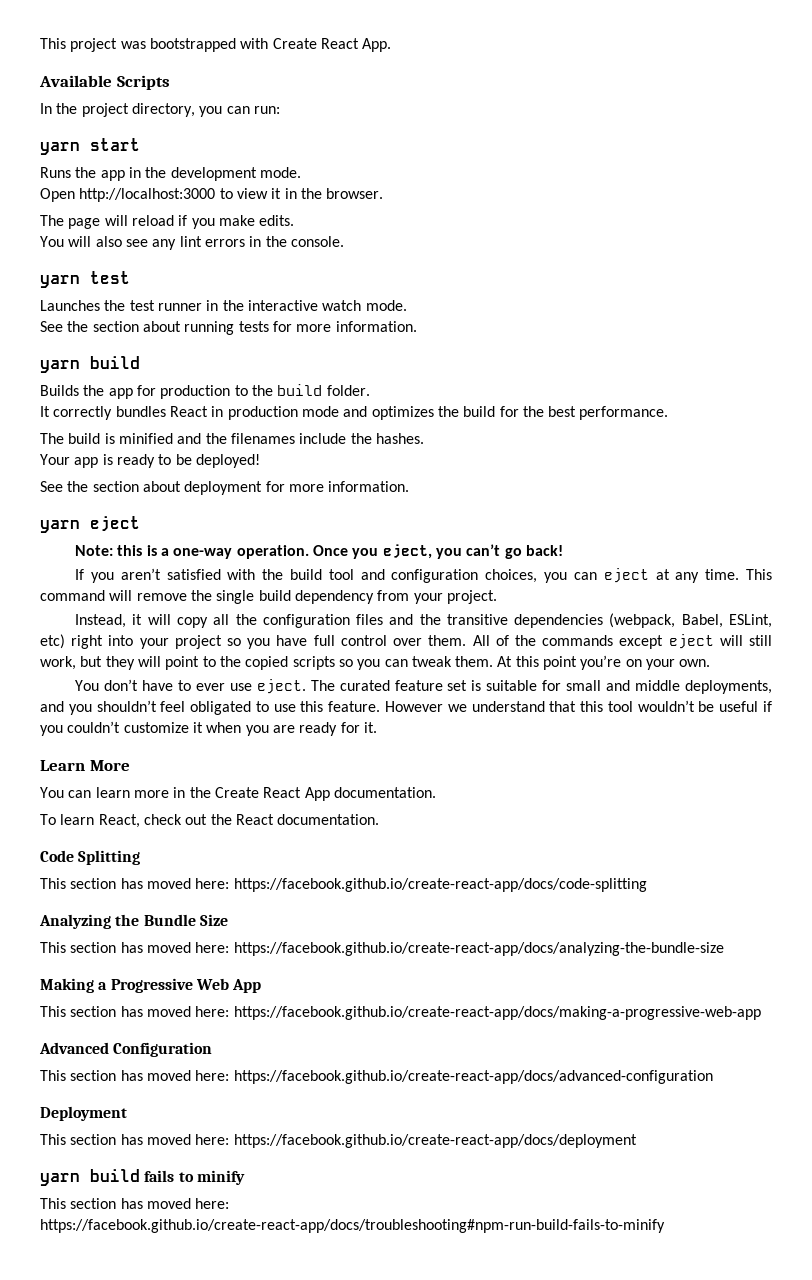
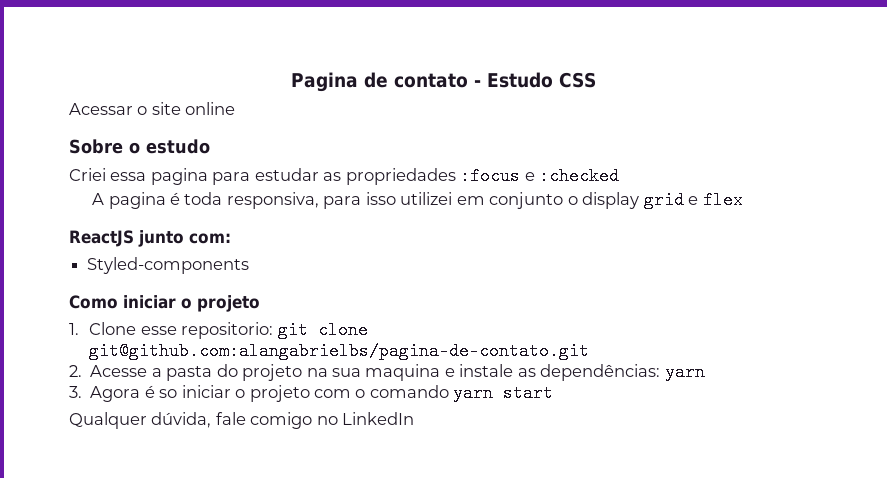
- This project was bootstrapped with Create React App.
- Available Scripts
- In the project directory, you can run:
- yarn start
- Runs the app in the development mode.
- Open http://localhost:3000 to view it in the browser.
- The page will reload if you make edits.
- You will also see any lint errors in the console.
- yarn test
- Launches the test runner in the interactive watch mode.
- See the section about running tests for more information.
- yarn build
- Builds the app for production to the build folder.
- It correctly bundles React in production mode and optimizes the build for the best performance.
- The build is minified and the filenames include the hashes.
- Your app is ready to be deployed!
- See the section about deployment for more information.
- yarn eject
- Note: this is a one-way operation. Once you eject, you can’t go back!
- If you aren’t satisfied with the build tool and configuration choices, you can eject at any time. This command will remove the single build dependency from your project.
- Instead, it will copy all the configuration files and the transitive dependencies (webpack, Babel, ESLint, etc) right into your project so you have full control over them. All of the commands except eject will still work, but they will point to the copied scripts so you can tweak them. At this point you’re on your own.
- You don’t have to ever use eject. The curated feature set is suitable for small and middle deployments, and you shouldn’t feel obligated to use this feature. However we understand that this tool wouldn’t be useful if you couldn’t customize it when you are ready for it.
- Learn More
- You can learn more in the Create React App documentation.
- To learn React, check out the React documentation.
- Code Splitting
- This section has moved here: https://facebook.github.io/create-react-app/docs/code-splitting
- Analyzing the Bundle Size
- This section has moved here: https://facebook.github.io/create-react-app/docs/analyzing-the-bundle-size
- Making a Progressive Web App
- This section has moved here: https://facebook.github.io/create-react-app/docs/making-a-progressive-web-app
- Advanced Configuration
- This section has moved here: https://facebook.github.io/create-react-app/docs/advanced-configuration
- Deployment
- This section has moved here: https://facebook.github.io/create-react-app/docs/deployment
- yarn build fails to minify
- This section has moved here: https://facebook.github.io/create-react-app/docs/troubleshooting#npm-run-build-fails-to-minify
+ Pagina de contato - Estudo CSS
+ Acessar o site online
+ Sobre o estudo
+ Criei essa pagina para estudar as propriedades :focus e :checked
+ A pagina é toda responsiva, para isso utilizei em conjunto o display grid e flex
+ ReactJS junto com:
+ Styled-components
+ Como iniciar o projeto
+ 1. Clone esse repositorio: git clone git@github.com:alangabrielbs/pagina-de-contato.git
+ 2. Acesse a pasta do projeto na sua maquina e instale as dependências: yarn
+ 3. Agora é so iniciar o projeto com o comando yarn start
+ Qualquer dúvida, fale comigo no LinkedIn

